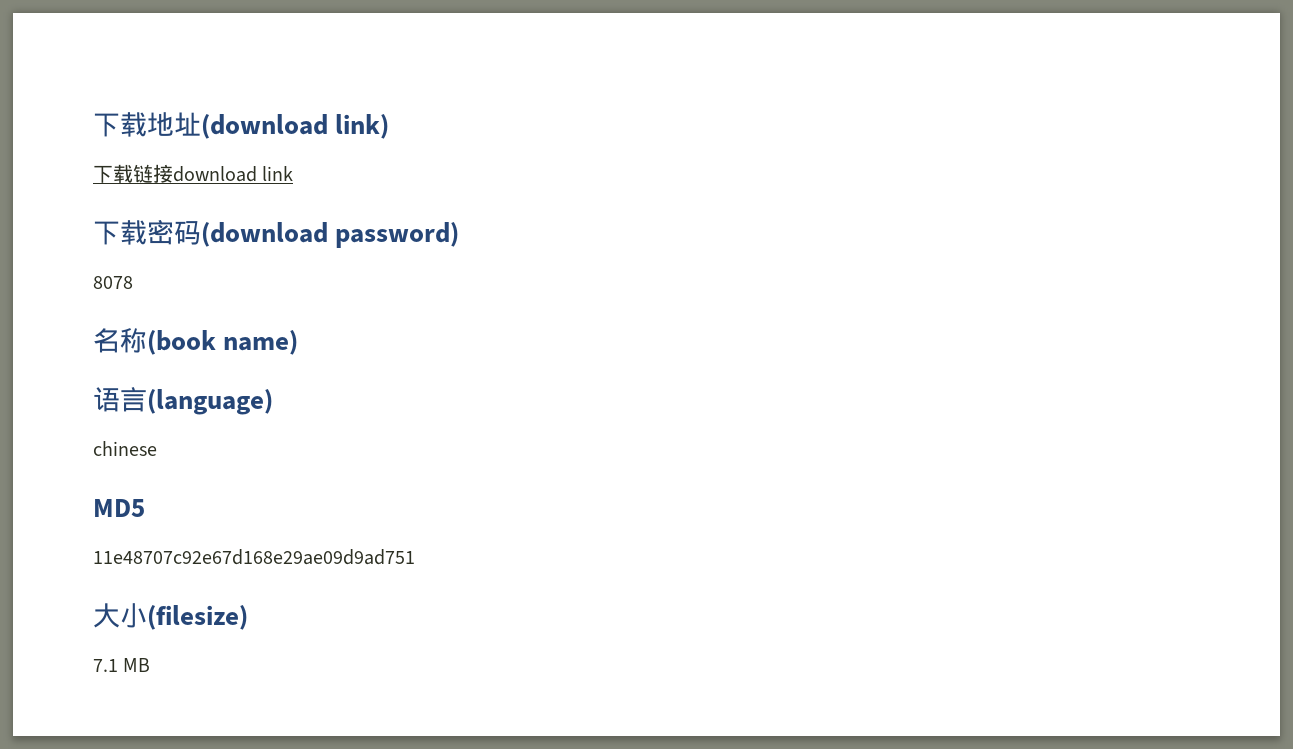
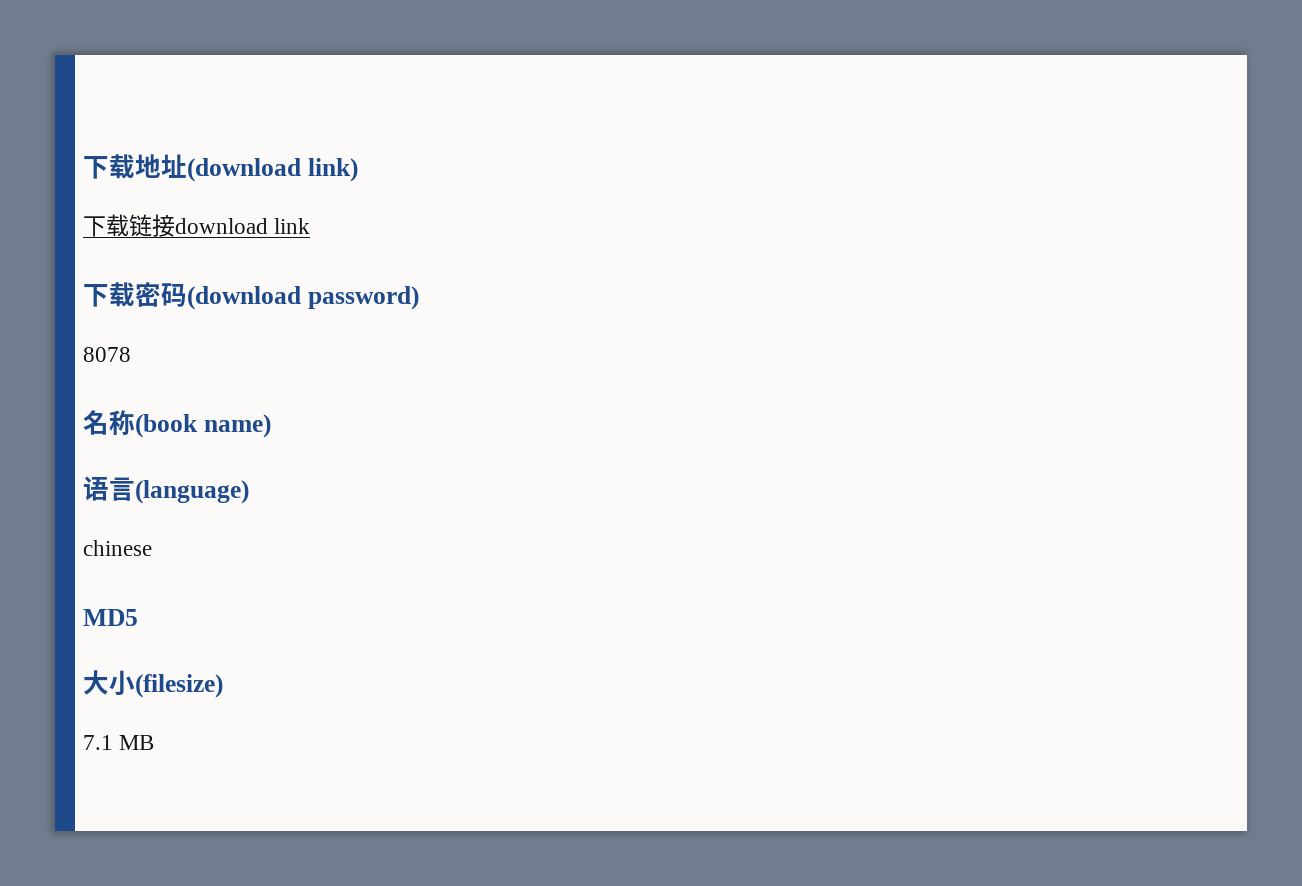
- 11e48707c92e67d168e29ae09d9ad751

